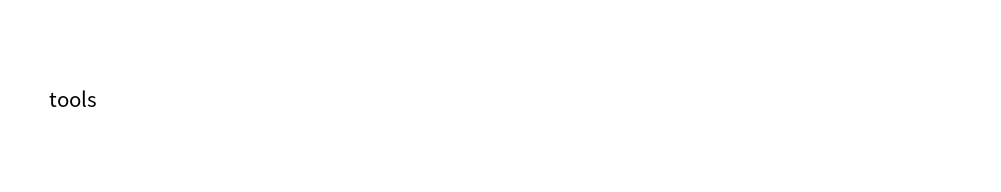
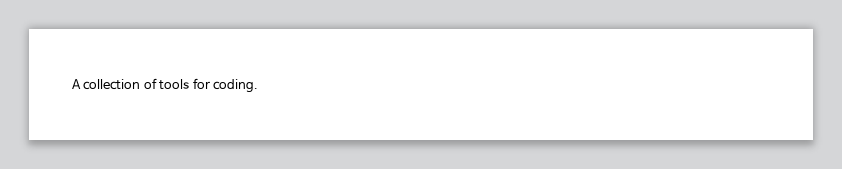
- tools
+ A collection of tools for coding.

